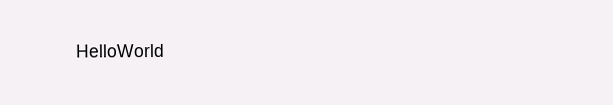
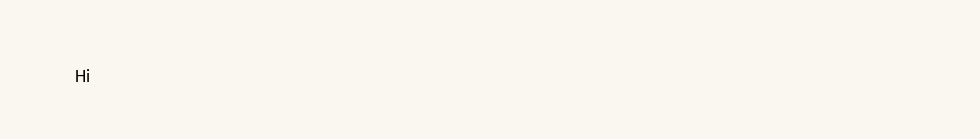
- HelloWorld
+ Hi

